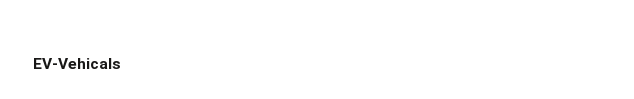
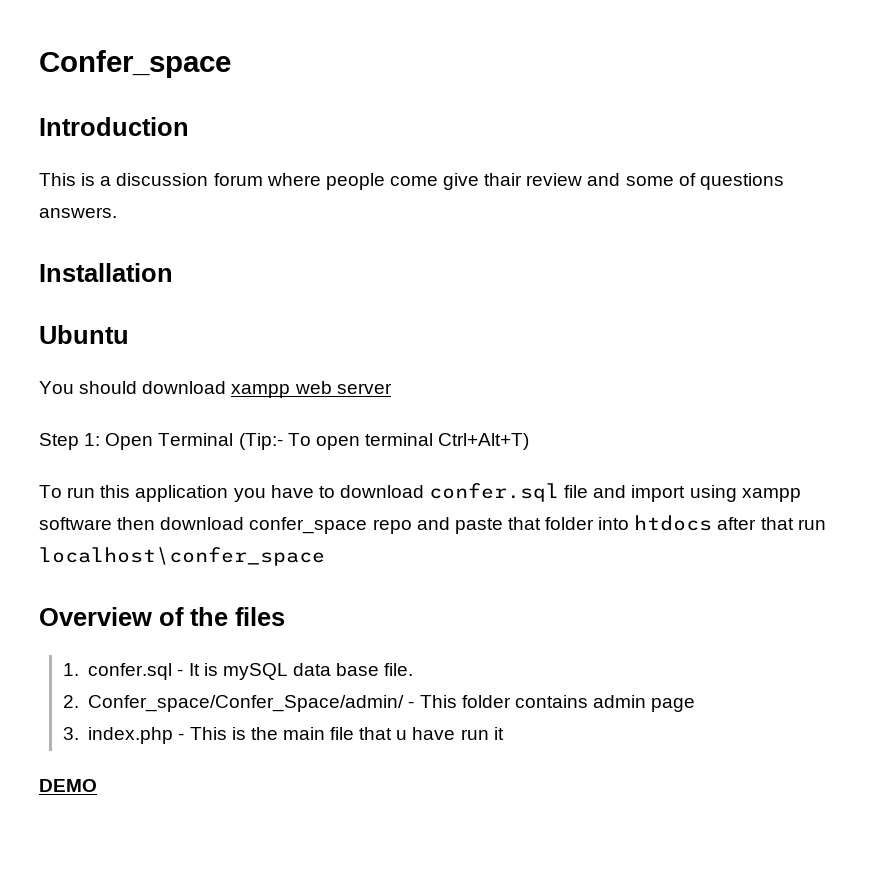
- EV-Vehicals
+ Confer_space
+ Introduction
+ This is a discussion forum where people come give thair review and some of questions answers.
+ Installation
+ Ubuntu
+ You should download xampp web server
+ Step 1: Open Terminal (Tip:- To open terminal Ctrl+Alt+T)
+ To run this application you have to download confer.sql file and import using xampp software then download confer_space repo and paste that folder into htdocs after that run localhost\confer_space
+ Overview of the files
+ 1. confer.sql - It is mySQL data base file.
+ 2. Confer_space/Confer_Space/admin/ - This folder contains admin page
+ 3. index.php - This is the main file that u have run it
+ DEMO

